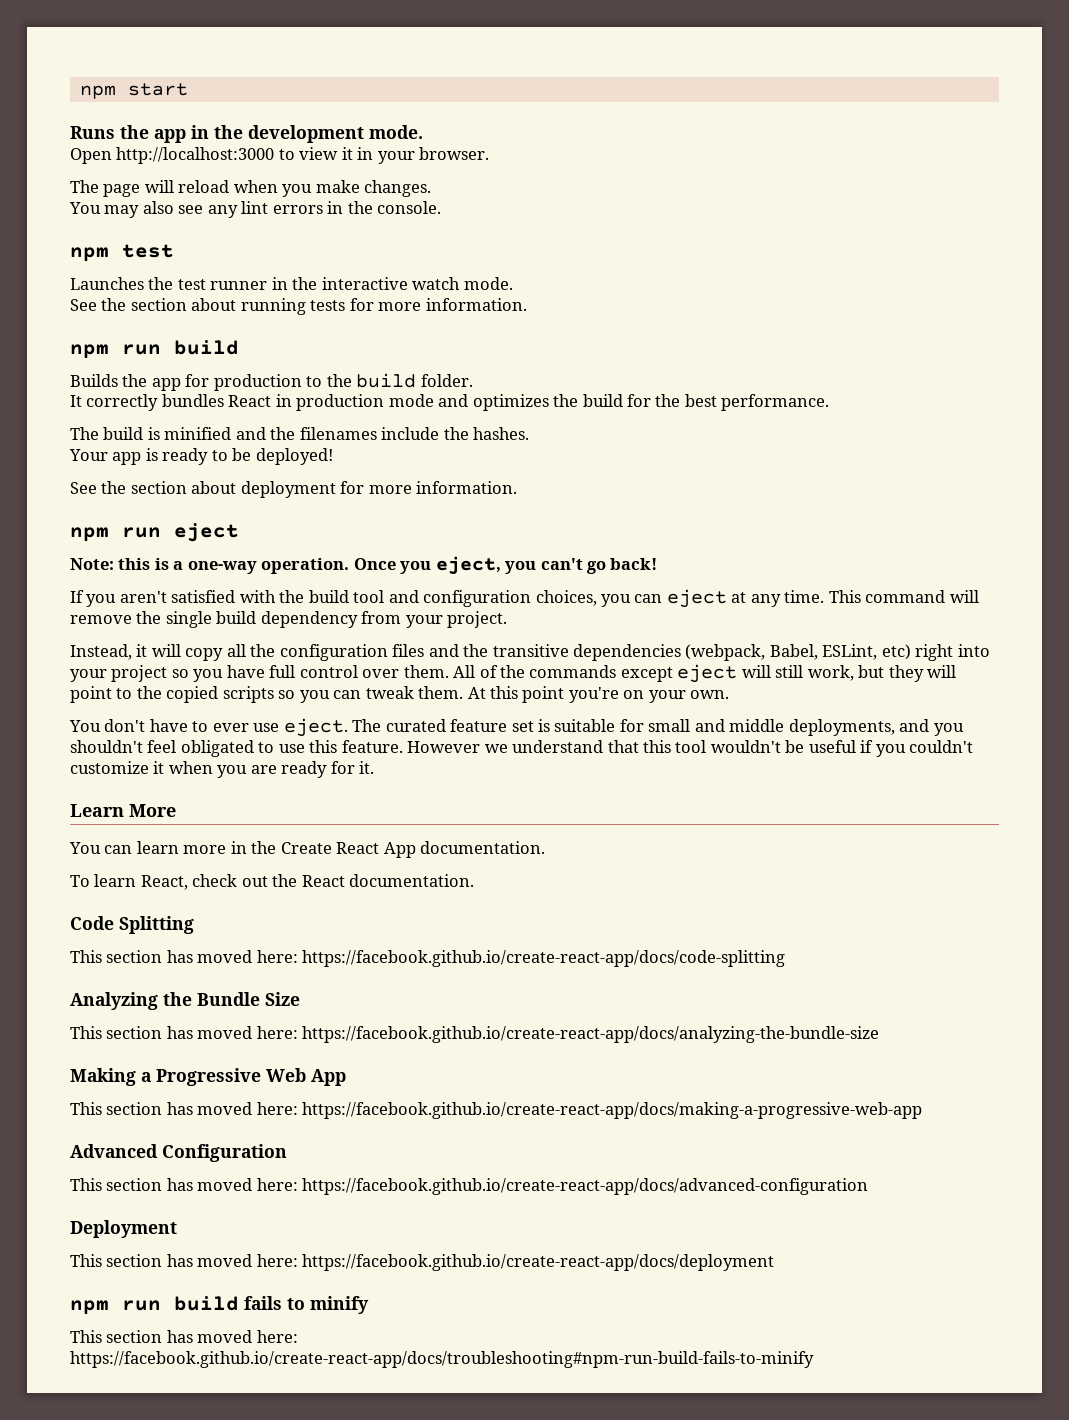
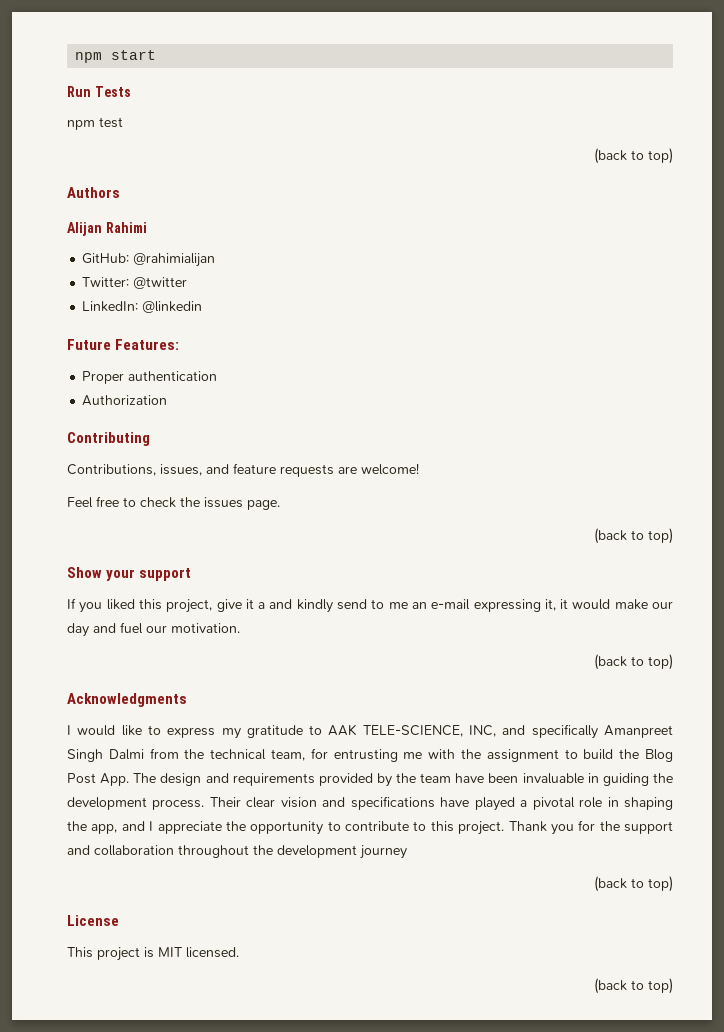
- Runs the app in the development mode.
- Open http://localhost:3000 to view it in your browser.
- The page will reload when you make changes.
- You may also see any lint errors in the console.
+ Run Tests
  npm test
- Launches the test runner in the interactive watch mode.
- See the section about running tests for more information.
- npm run build
- Builds the app for production to the build folder.
- It correctly bundles React in production mode and optimizes the build for the best performance.
- The build is minified and the filenames include the hashes.
- Your app is ready to be deployed!
- See the section about deployment for more information.
- npm run eject
- Note: this is a one-way operation. Once you eject, you can't go back!
- If you aren't satisfied with the build tool and configuration choices, you can eject at any time. This command will remove the single build dependency from your project.
- Instead, it will copy all the configuration files and the transitive dependencies (webpack, Babel, ESLint, etc) right into your project so you have full control over them. All of the commands except eject will still work, but they will point to the copied scripts so you can tweak them. At this point you're on your own.
- You don't have to ever use eject. The curated feature set is suitable for small and middle deployments, and you shouldn't feel obligated to use this feature. However we understand that this tool wouldn't be useful if you couldn't customize it when you are ready for it.
- Learn More
- You can learn more in the Create React App documentation.
- To learn React, check out the React documentation.
- Code Splitting
- This section has moved here: https://facebook.github.io/create-react-app/docs/code-splitting
- Analyzing the Bundle Size
- This section has moved here: https://facebook.github.io/create-react-app/docs/analyzing-the-bundle-size
- Making a Progressive Web App
- This section has moved here: https://facebook.github.io/create-react-app/docs/making-a-progressive-web-app
- Advanced Configuration
- This section has moved here: https://facebook.github.io/create-react-app/docs/advanced-configuration
- Deployment
- This section has moved here: https://facebook.github.io/create-react-app/docs/deployment
- npm run build fails to minify
- This section has moved here: https://facebook.github.io/create-react-app/docs/troubleshooting#npm-run-build-fails-to-minify
+ (back to top)
+ Authors
+ Alijan Rahimi
+ GitHub: @rahimialijan
+ Twitter: @twitter
+ LinkedIn: @linkedin
+ Future Features:
+ Proper authentication
+ Authorization
+ Contributing
+ Contributions, issues, and feature requests are welcome!
+ Feel free to check the issues page.
+ (back to top)
+ Show your support
+ If you liked this project, give it a and kindly send to me an e-mail expressing it, it would make our day and fuel our motivation.
+ (back to top)
+ Acknowledgments
+ I would like to express my gratitude to AAK TELE-SCIENCE, INC, and specifically Amanpreet Singh Dalmi from the technical team, for entrusting me with the assignment to build the Blog Post App. The design and requirements provided by the team have been invaluable in guiding the development process. Their clear vision and specifications have played a pivotal role in shaping the app, and I appreciate the opportunity to contribute to this project. Thank you for the support and collaboration throughout the development journey
+ (back to top)
+ License
+ This project is MIT licensed.
+ (back to top)

